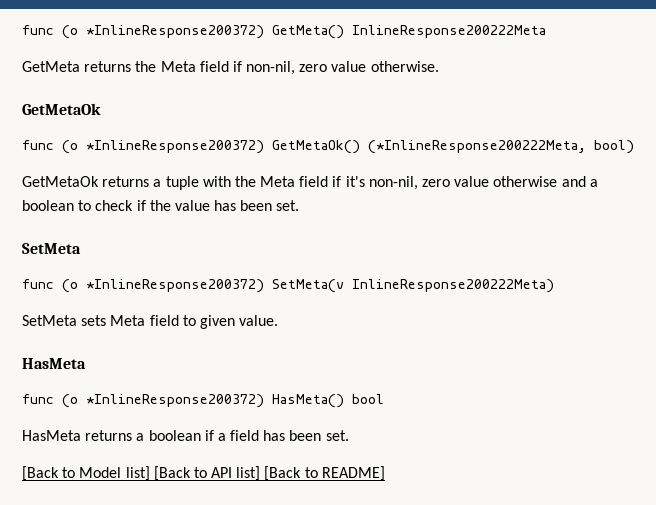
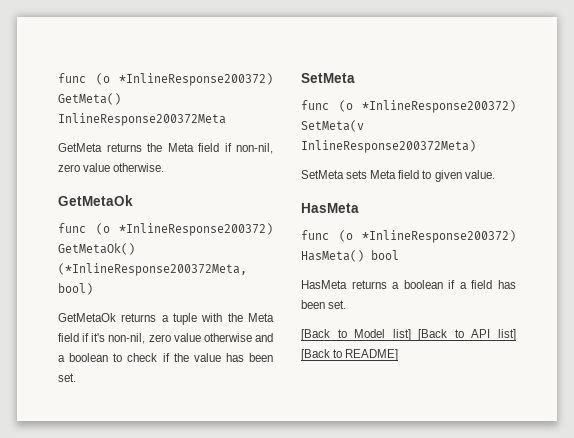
- func (o *InlineResponse200372) GetMeta() InlineResponse200222Meta
+ func (o *InlineResponse200372) GetMeta() InlineResponse200372Meta
- func (o *InlineResponse200372) GetMetaOk() (*InlineResponse200222Meta, bool)
+ func (o *InlineResponse200372) GetMetaOk() (*InlineResponse200372Meta, bool)
- func (o *InlineResponse200372) SetMeta(v InlineResponse200222Meta)
+ func (o *InlineResponse200372) SetMeta(v InlineResponse200372Meta)

